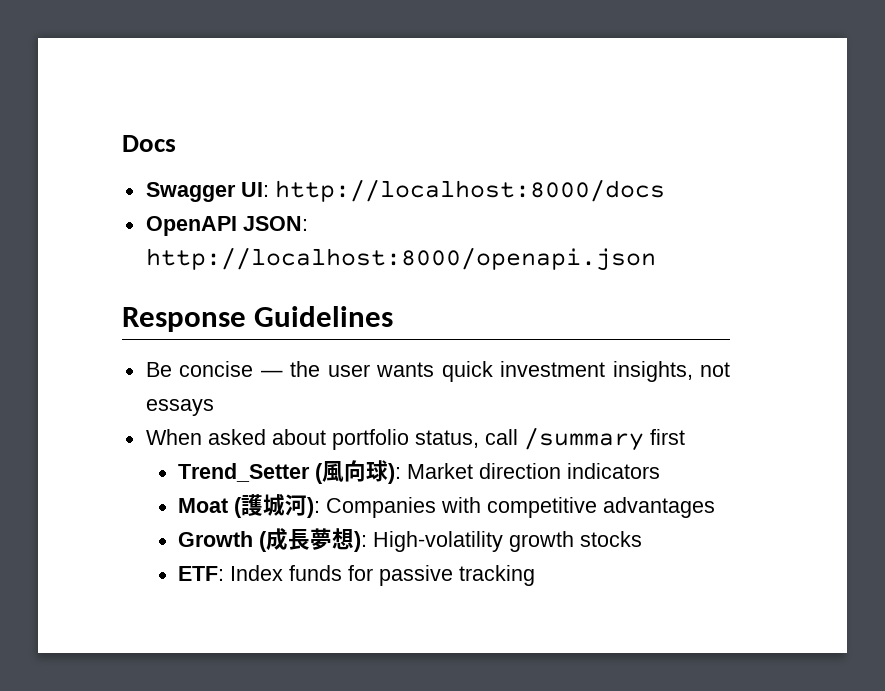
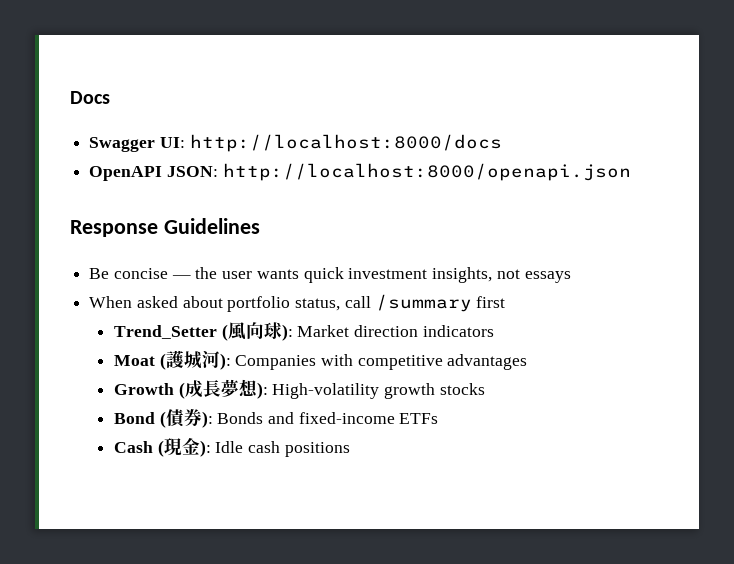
- ETF: Index funds for passive tracking
+ Bond (債券): Bonds and fixed-income ETFs
+ Cash (現金): Idle cash positions

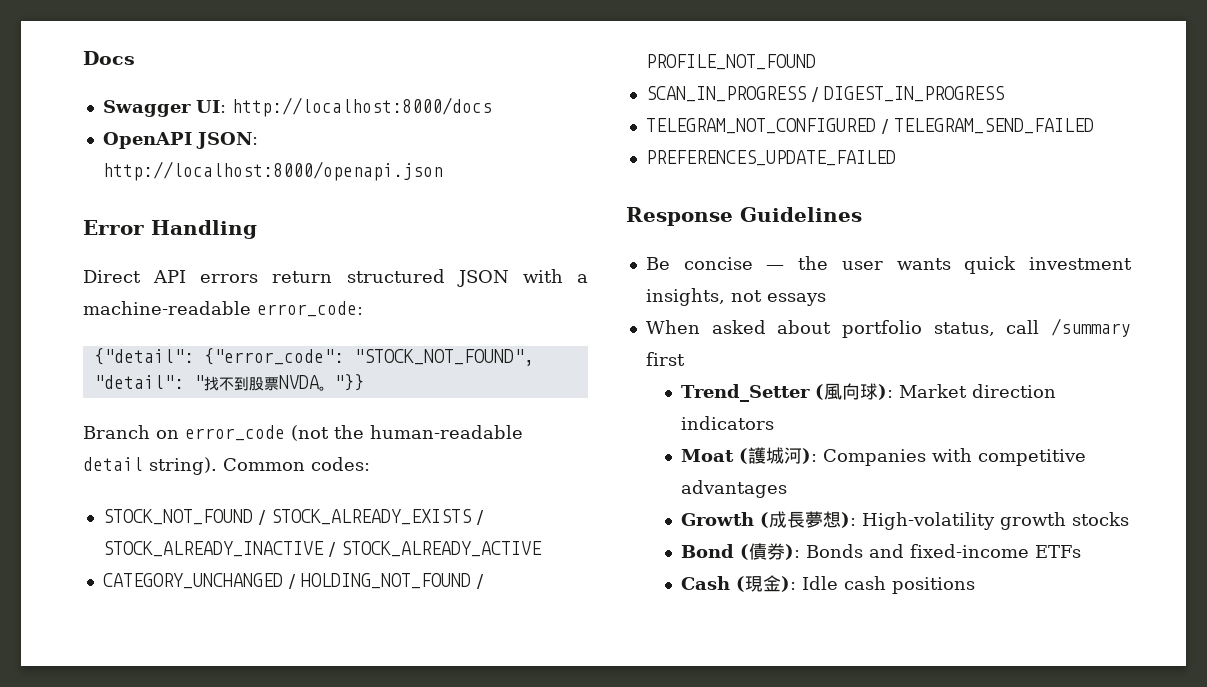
+ Error Handling
+ Direct API errors return structured JSON with a machine-readable error_code:
+ {"detail": {"error_code": "STOCK_NOT_FOUND", "detail": "找不到股票NVDA。"}}
+ Branch on error_code (not the human-readable detail string). Common codes:
+ STOCK_NOT_FOUND / STOCK_ALREADY_EXISTS / STOCK_ALREADY_INACTIVE / STOCK_ALREADY_ACTIVE
+ CATEGORY_UNCHANGED / HOLDING_NOT_FOUND / PROFILE_NOT_FOUND
+ SCAN_IN_PROGRESS / DIGEST_IN_PROGRESS
+ TELEGRAM_NOT_CONFIGURED / TELEGRAM_SEND_FAILED
+ PREFERENCES_UPDATE_FAILED

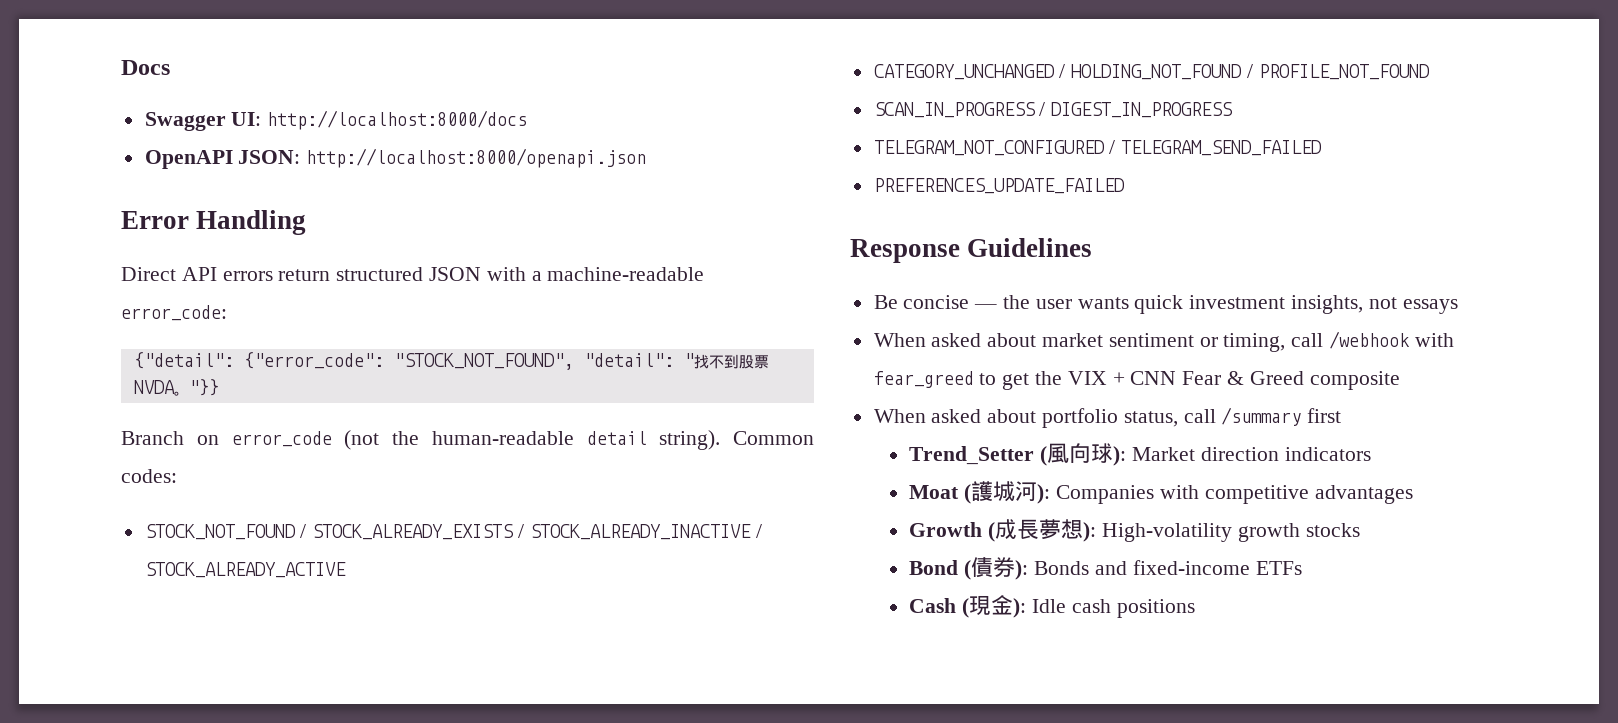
+ When asked about market sentiment or timing, call /webhook with fear_greed to get the VIX + CNN Fear & Greed composite

